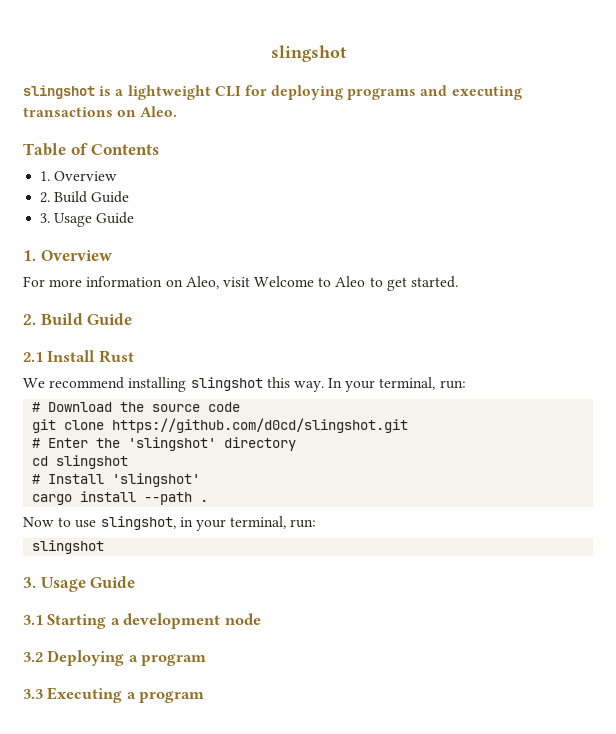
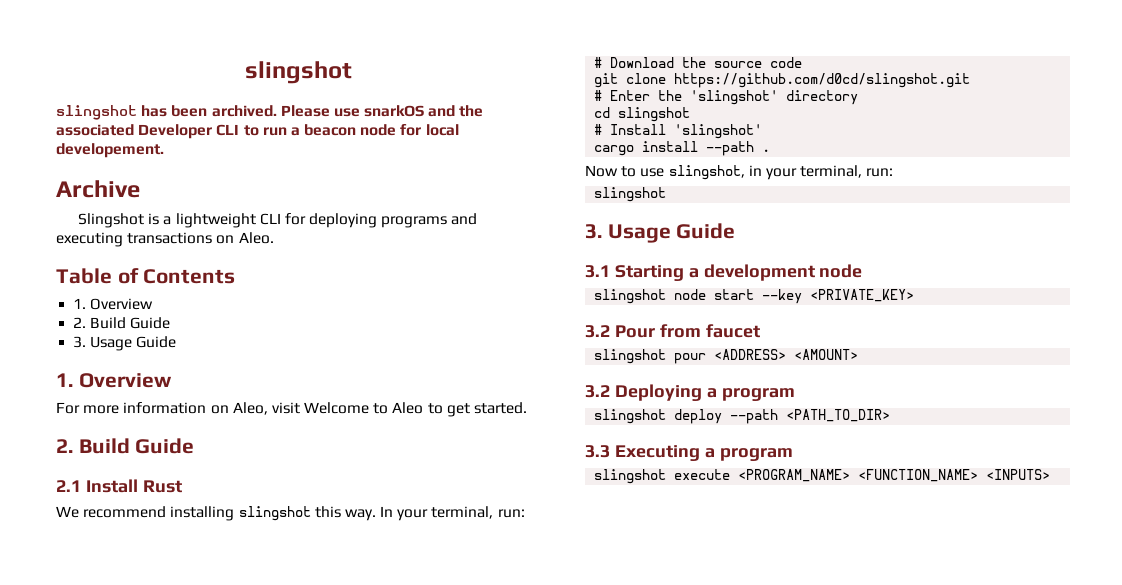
- slingshot is a lightweight CLI for deploying programs and executing transactions on Aleo.
+ slingshot has been archived. Please use snarkOS and the associated Developer CLI to run a beacon node for local developement.
+ Archive
+ Slingshot is a lightweight CLI for deploying programs and executing transactions on Aleo.
+ slingshot node start --key <PRIVATE_KEY>
+ 3.2 Pour from faucet
+ slingshot pour <ADDRESS> <AMOUNT>
+ slingshot deploy --path <PATH_TO_DIR>
+ slingshot execute <PROGRAM_NAME> <FUNCTION_NAME> <INPUTS>

